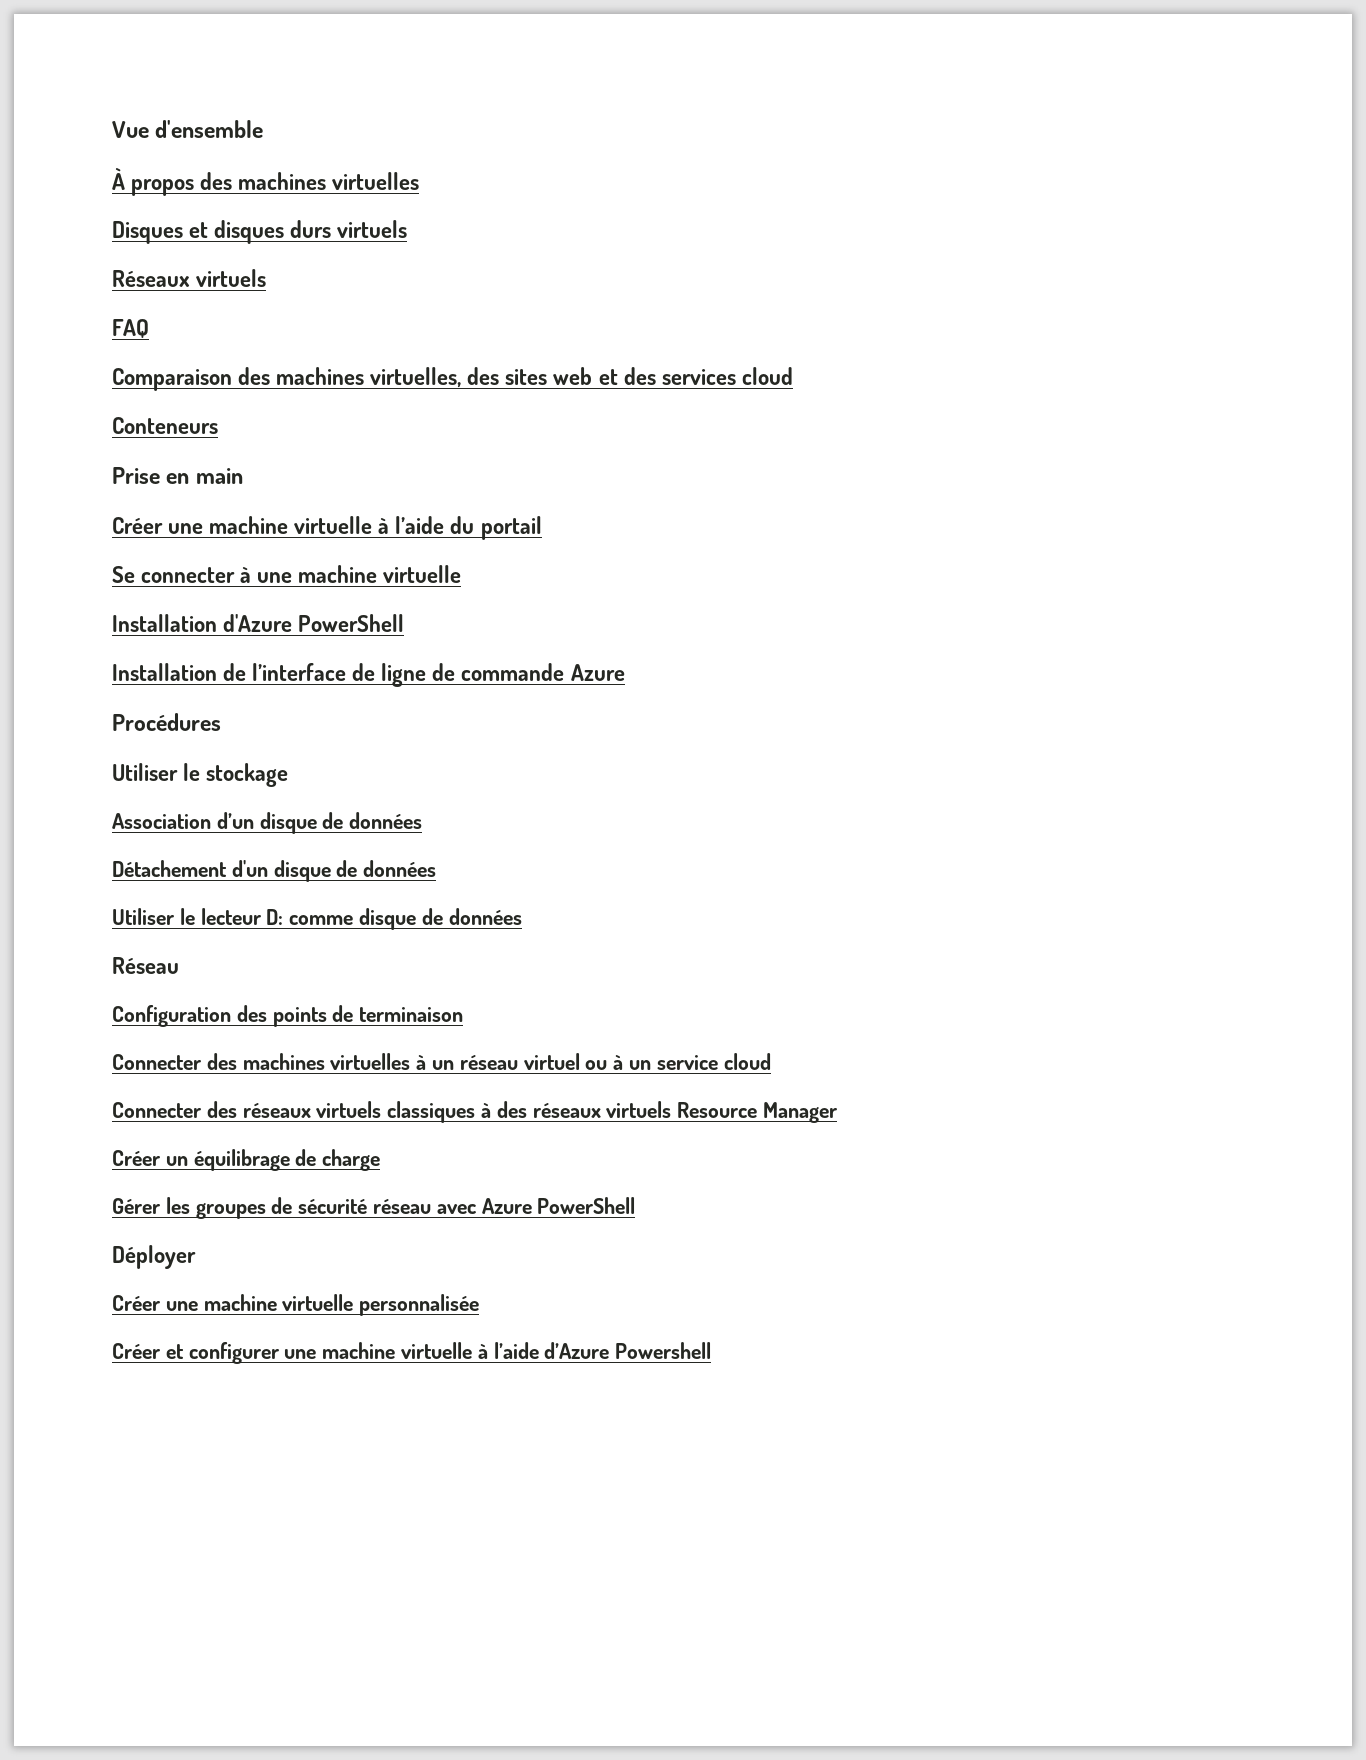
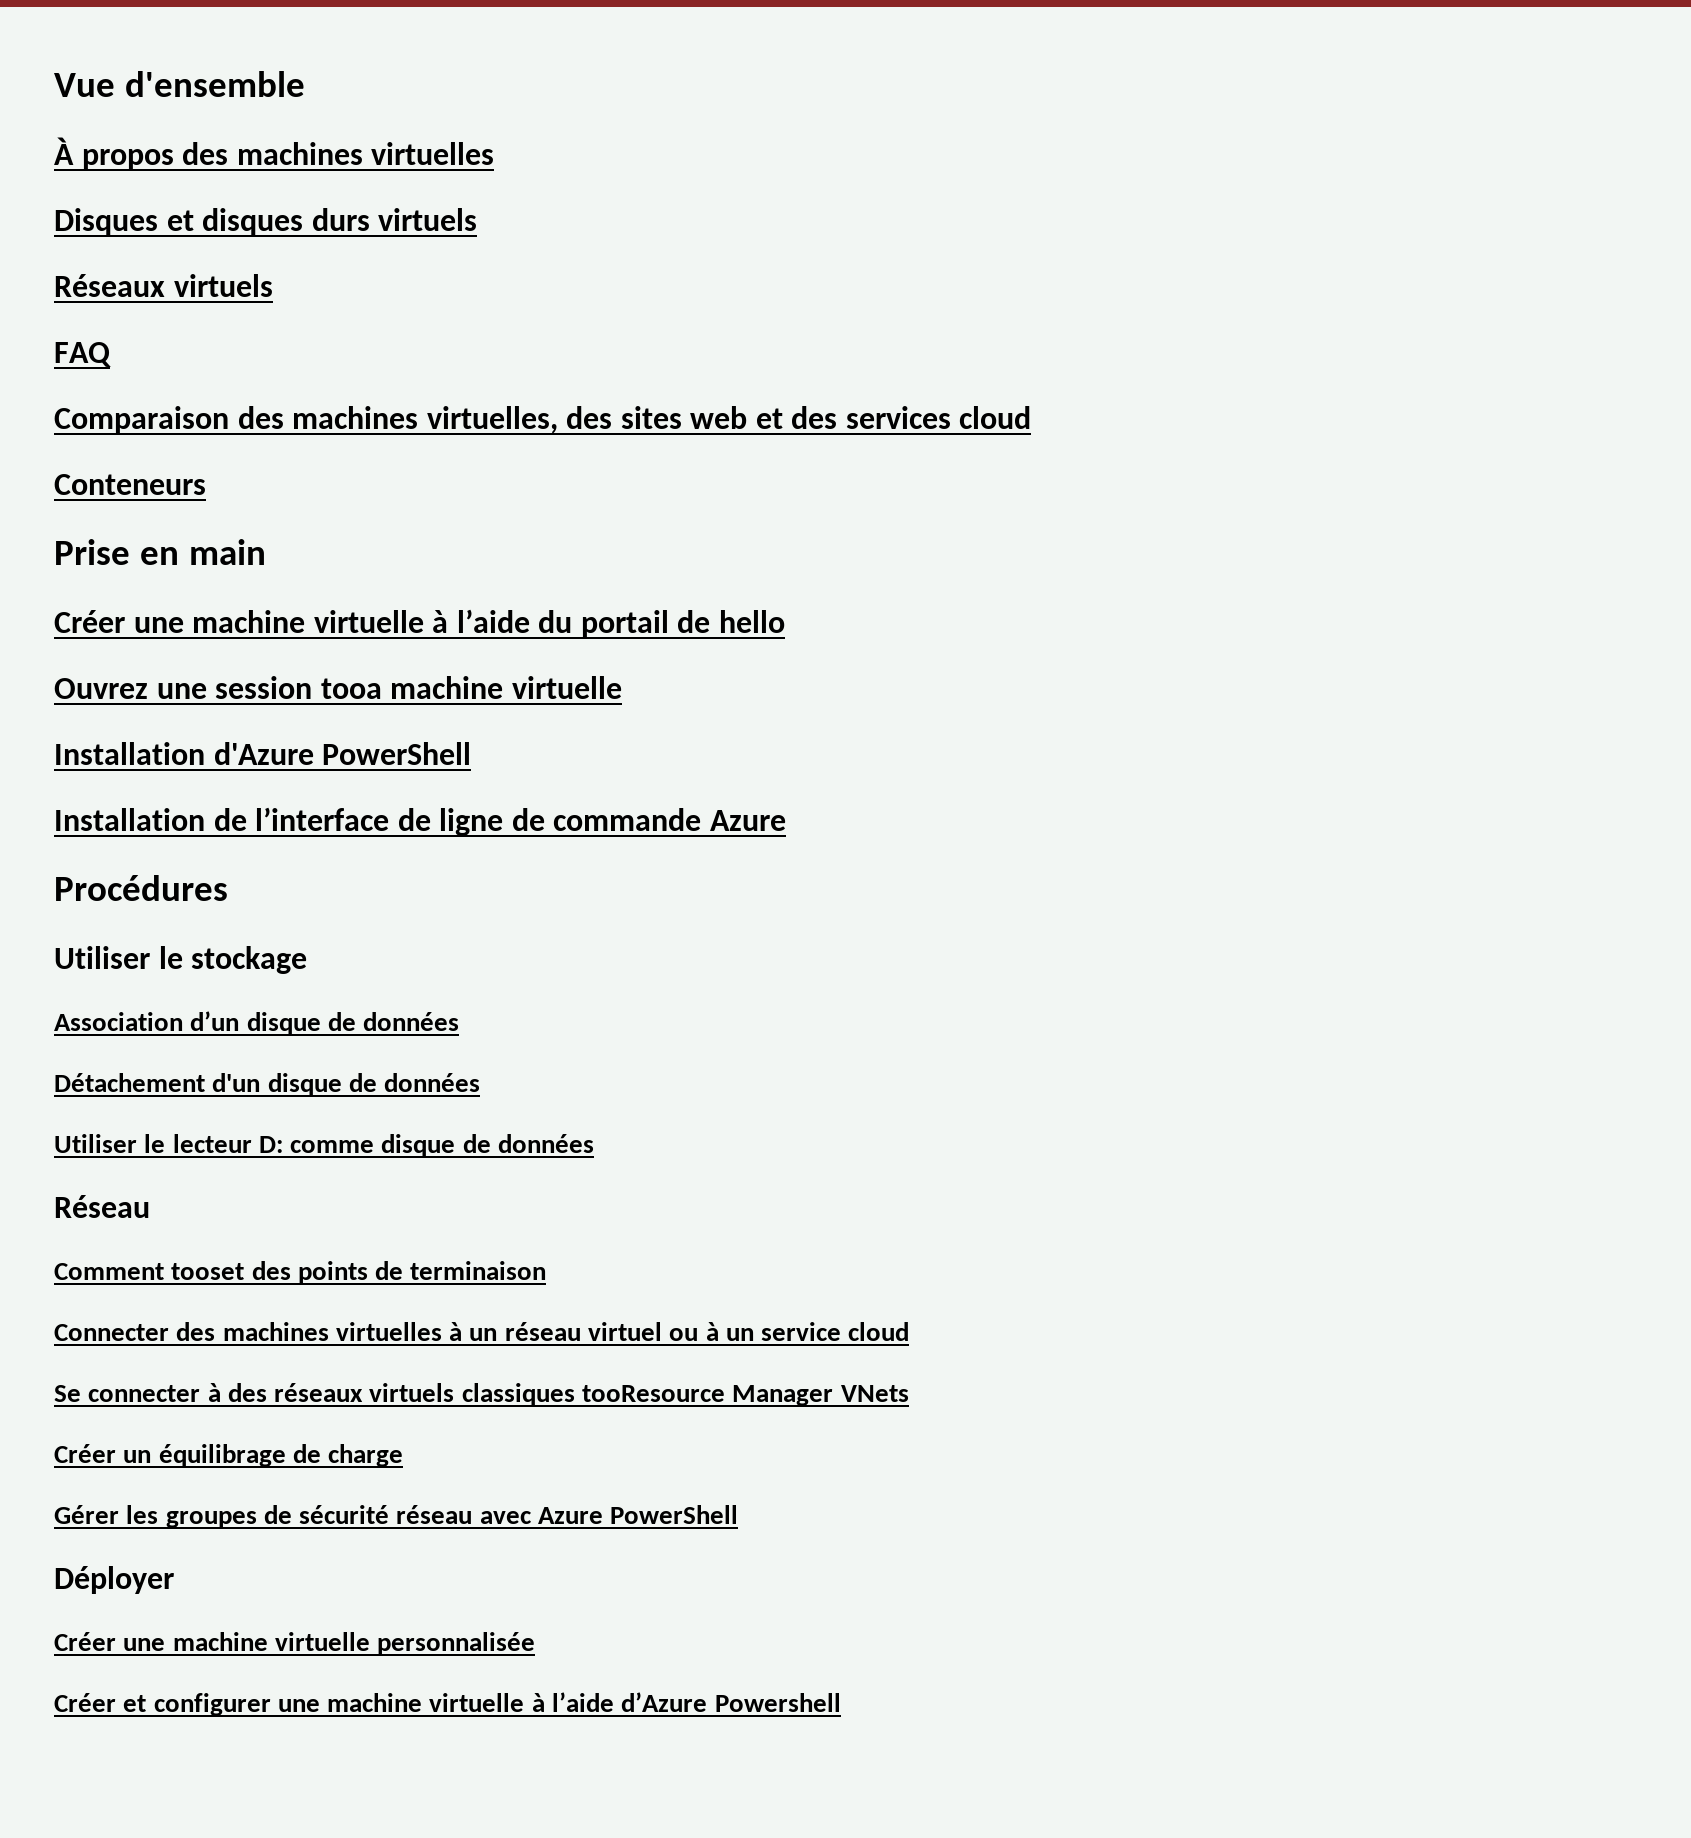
- Créer une machine virtuelle à l’aide du portail
- Se connecter à une machine virtuelle
+ Créer une machine virtuelle à l’aide du portail de hello
+ Ouvrez une session tooa machine virtuelle
- Configuration des points de terminaison
+ Comment tooset des points de terminaison
- Connecter des réseaux virtuels classiques à des réseaux virtuels Resource Manager
+ Se connecter à des réseaux virtuels classiques tooResource Manager VNets

